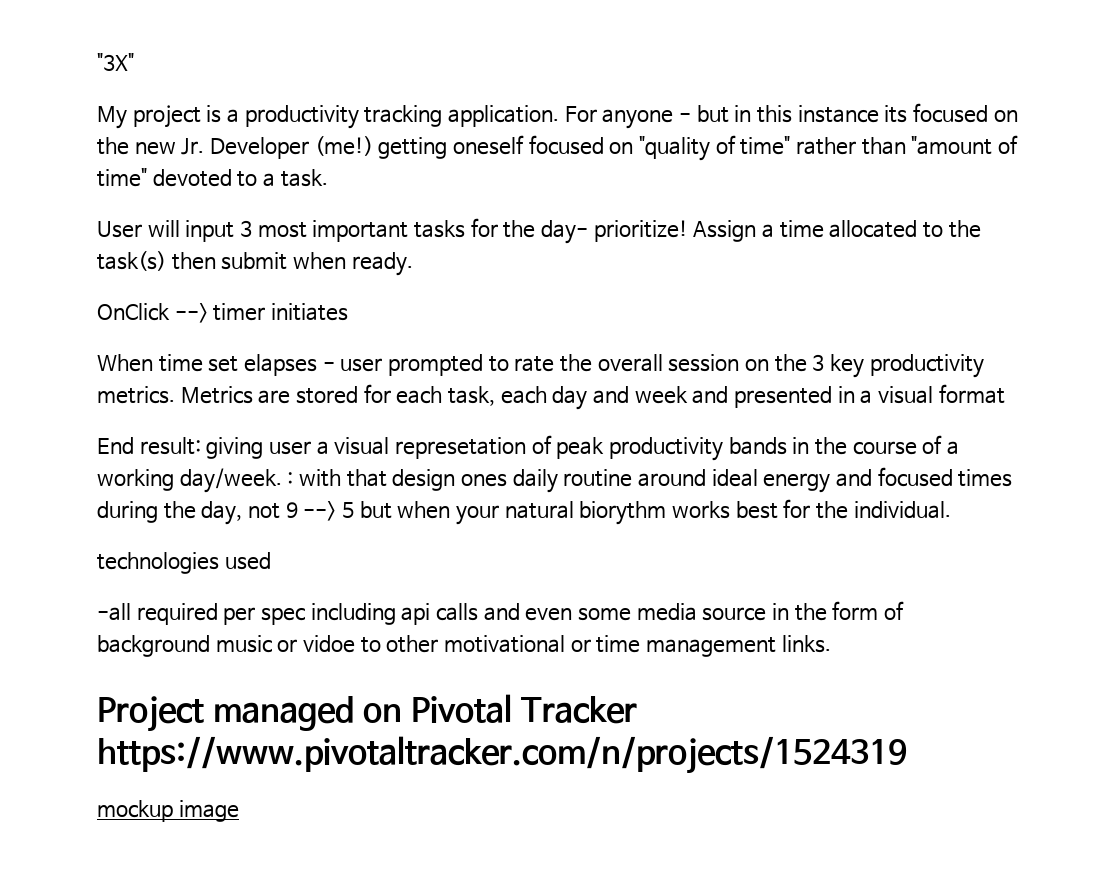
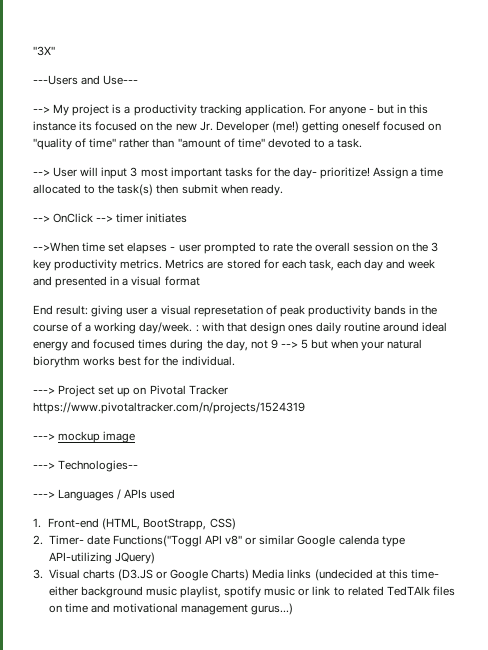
- My project is a productivity tracking application.
+ ---Users and Use---
+ --> My project is a productivity tracking application.
- User will input 3 most important tasks for the day- prioritize!
+ --> User will input 3 most important tasks for the day- prioritize!
- OnClick --> timer initiates
+ --> OnClick --> timer initiates
- When time set elapses - user prompted to rate the overall session on the 3 key productivity metrics.
+ -->When time set elapses - user prompted to rate the overall session on the 3 key productivity metrics.
- technologies used
- -all required per spec including api calls and even some media source in the form of background music or vidoe to other motivational or time management links.
- Project managed on Pivotal Tracker https://www.pivotaltracker.com/n/projects/1524319
+ ---> Project set up on Pivotal Tracker https://www.pivotaltracker.com/n/projects/1524319
- mockup image
+ ---> mockup image
+ ---> Technologies--
+ ---> Languages / APIs used
+ 1. Front-end (HTML, BootStrapp, CSS)
+ 2. Timer- date Functions("Toggl API v8" or similar Google calenda type API-utilizing JQuery)
+ 3. Visual charts (D3.JS or Google Charts) Media links (undecided at this time- either background music playlist, spotify music or link to related TedTAlk files on time and motivational management gurus...)

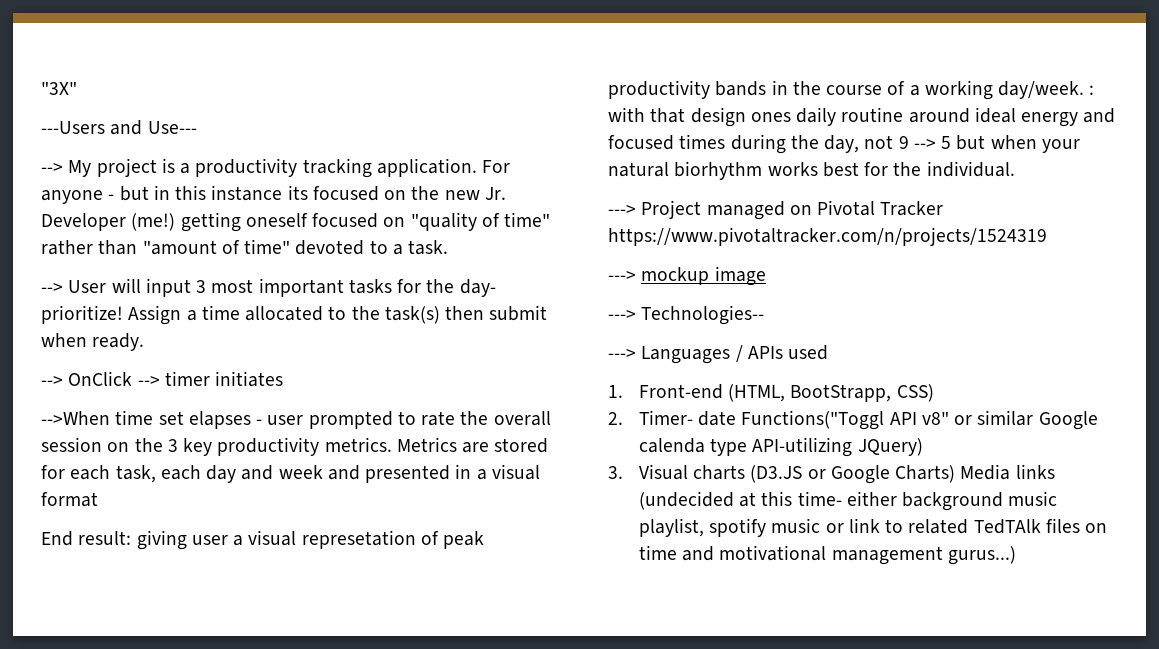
- End result: giving user a visual represetation of peak productivity bands in the course of a working day/week. : with that design ones daily routine around ideal energy and focused times during the day, not 9 --> 5 but when your natural biorythm works best for the individual.
+ End result: giving user a visual represetation of peak productivity bands in the course of a working day/week. : with that design ones daily routine around ideal energy and focused times during the day, not 9 --> 5 but when your natural biorhythm works best for the individual.
- ---> Project set up on Pivotal Tracker https://www.pivotaltracker.com/n/projects/1524319
+ ---> Project managed on Pivotal Tracker https://www.pivotaltracker.com/n/projects/1524319

